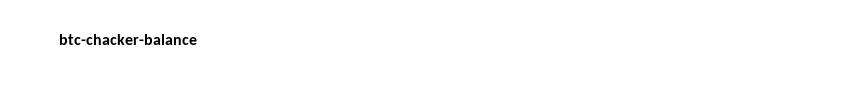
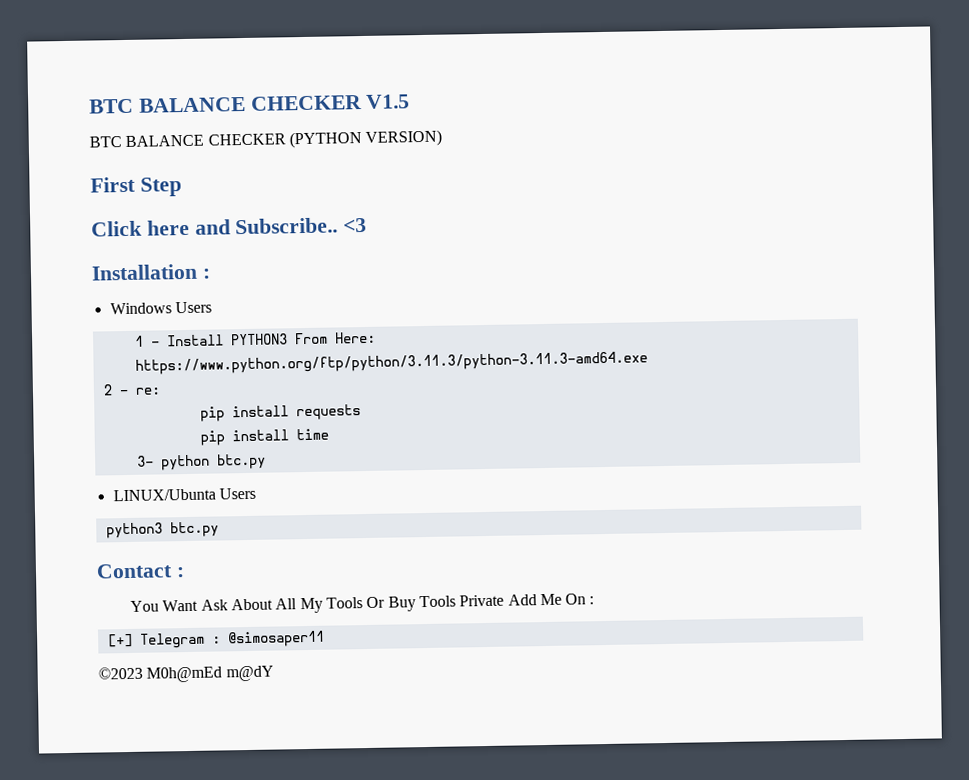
- btc-chacker-balance
+ BTC BALANCE CHECKER V1.5
+ BTC BALANCE CHECKER (PYTHON VERSION)
+ First Step
+ Click here and Subscribe.. <3
+ Installation :
+ Windows Users
+ 1 - Install PYTHON3 From Here: https://www.python.org/ftp/python/3.11.3/python-3.11.3-amd64.exe
+ 2 - re:
+ pip install requests
+ pip install time
+ 3- python btc.py
+ LINUX/Ubunta Users
+ python3 btc.py
+ Contact :
+ You Want Ask About All My Tools Or Buy Tools Private Add Me On :
+ [+] Telegram : @simosaper11
+ ©2023 M0h@mEd m@dY

